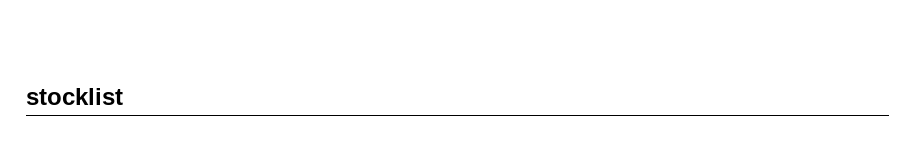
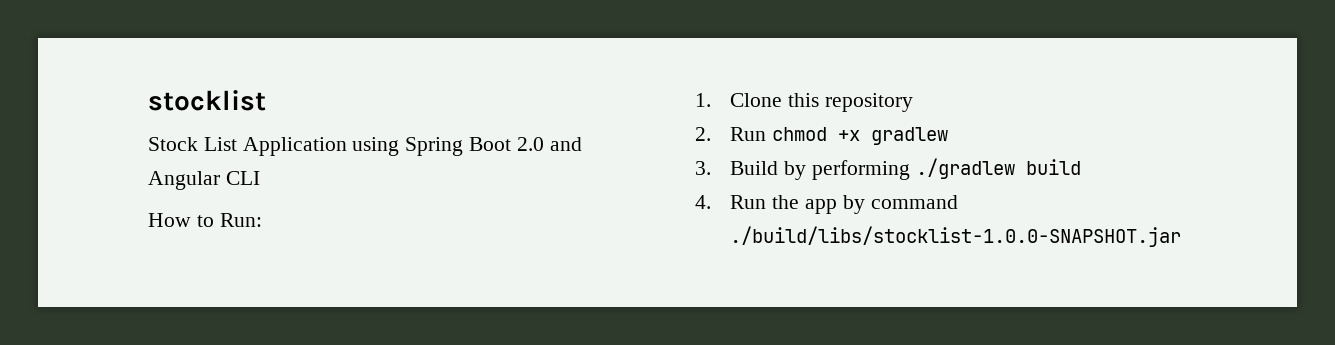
+ Stock List Application using Spring Boot 2.0 and Angular CLI
+ How to Run:
+ 1. Clone this repository
+ 2. Run chmod +x gradlew
+ 3. Build by performing ./gradlew build
+ 4. Run the app by command ./build/libs/stocklist-1.0.0-SNAPSHOT.jar

